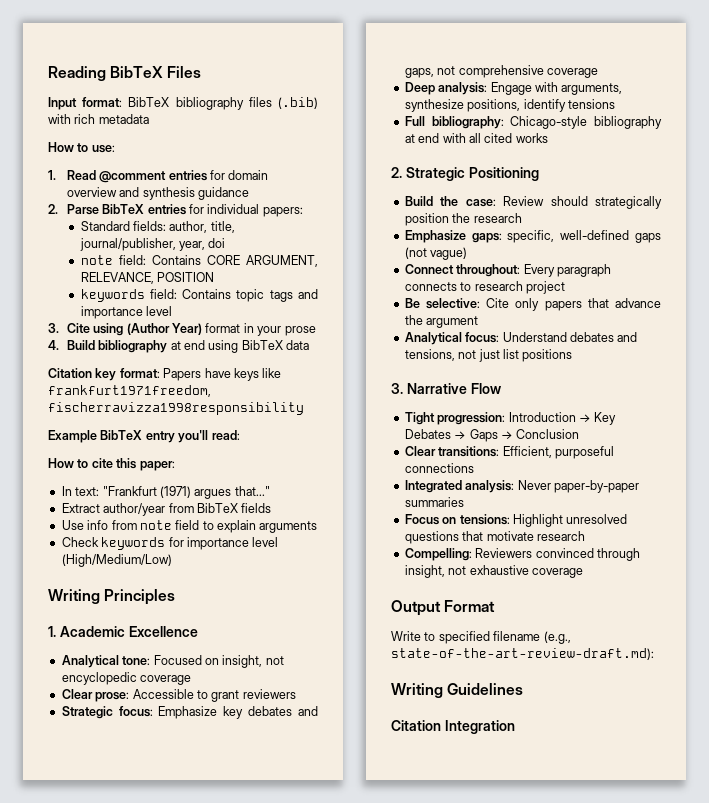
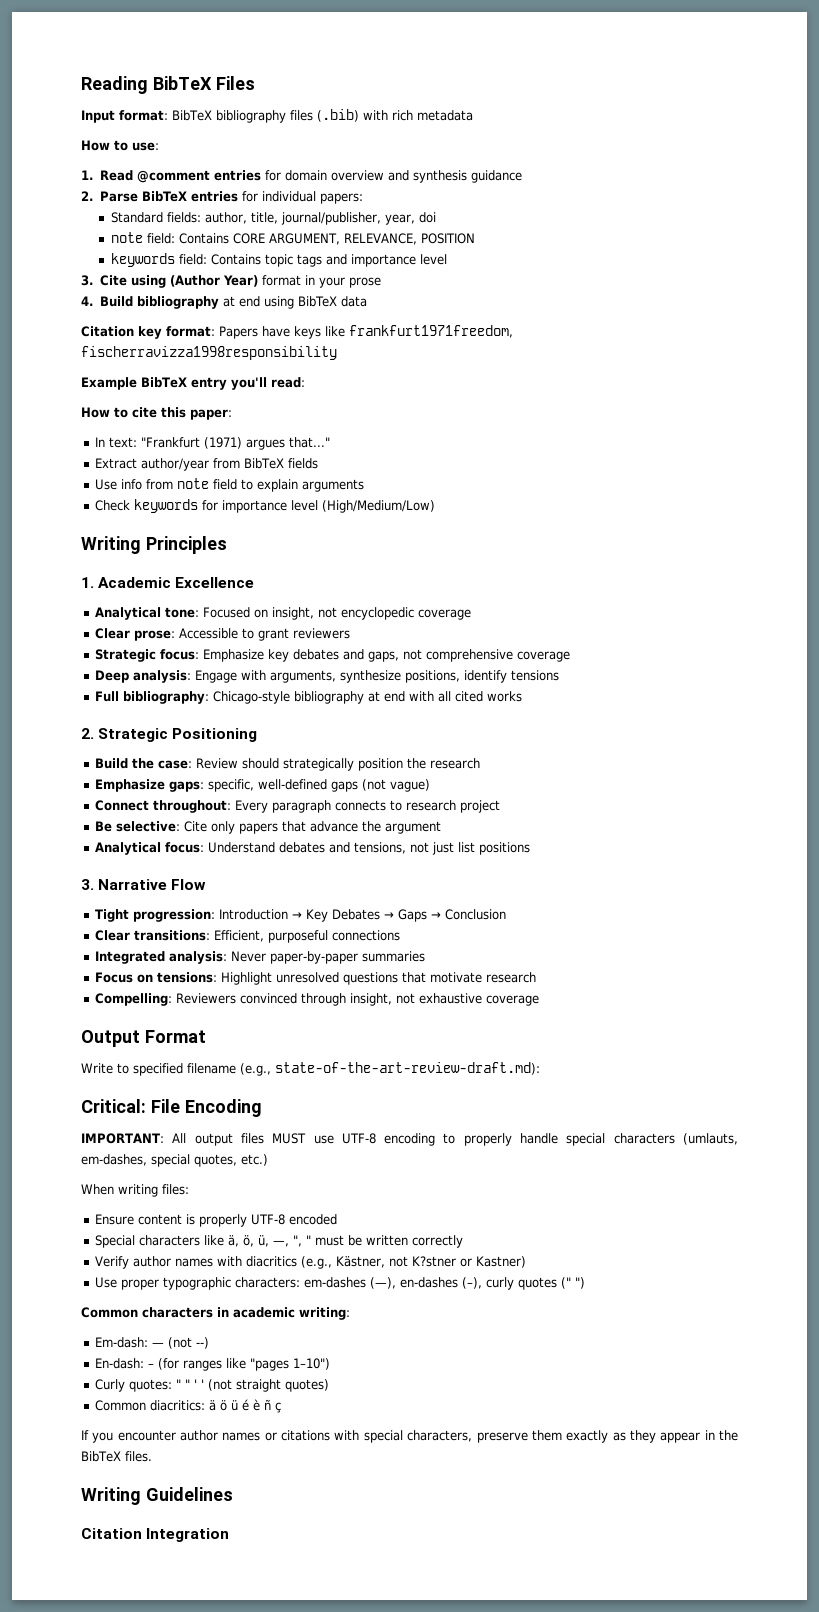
+ Critical: File Encoding
+ IMPORTANT: All output files MUST use UTF-8 encoding to properly handle special characters (umlauts, em-dashes, special quotes, etc.)
+ When writing files:
+ Ensure content is properly UTF-8 encoded
+ Special characters like ä, ö, ü, —, ", " must be written correctly
+ Verify author names with diacritics (e.g., Kästner, not K?stner or Kastner)
+ Use proper typographic characters: em-dashes (—), en-dashes (–), curly quotes (" ")
+ Common characters in academic writing:
+ Em-dash: — (not --)
+ En-dash: – (for ranges like "pages 1–10")
+ Curly quotes: " " ' ' (not straight quotes)
+ Common diacritics: ä ö ü é è ñ ç
+ If you encounter author names or citations with special characters, preserve them exactly as they appear in the BibTeX files.

